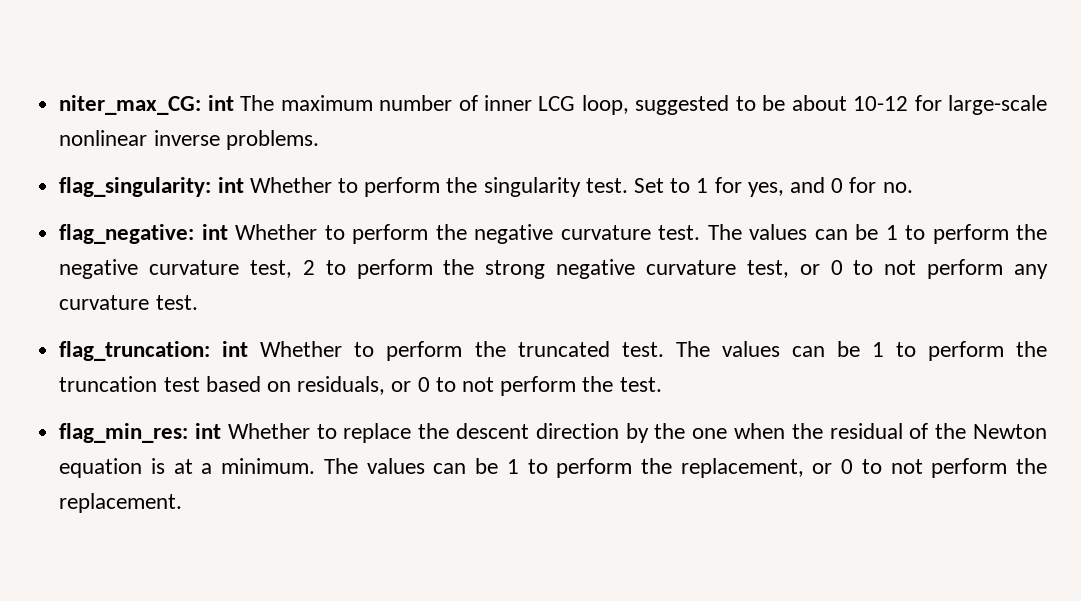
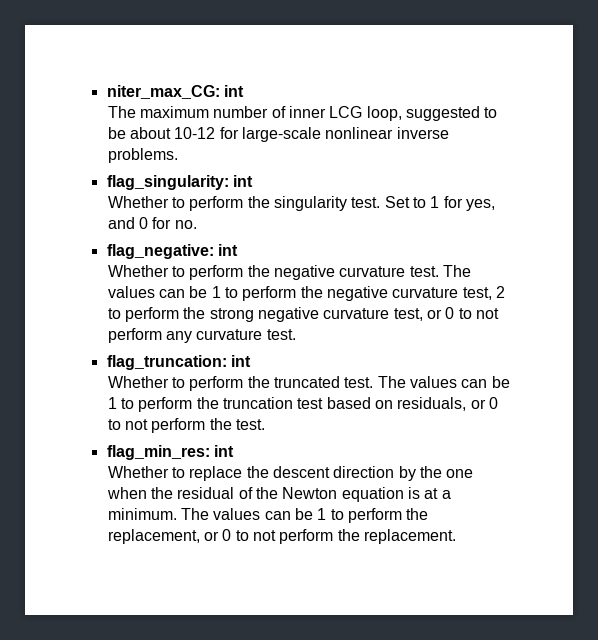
- niter_max_CG: int The maximum number of inner LCG loop, suggested to be about 10-12 for large-scale nonlinear inverse problems.
+ niter_max_CG: int
+ The maximum number of inner LCG loop, suggested to be about 10-12 for large-scale nonlinear inverse problems.
- flag_singularity: int Whether to perform the singularity test.
+ flag_singularity: int
+ Whether to perform the singularity test.
- flag_negative: int Whether to perform the negative curvature test.
+ flag_negative: int
+ Whether to perform the negative curvature test.
- flag_truncation: int Whether to perform the truncated test.
+ flag_truncation: int
+ Whether to perform the truncated test.
- flag_min_res: int Whether to replace the descent direction by the one when the residual of the Newton equation is at a minimum.
+ flag_min_res: int
+ Whether to replace the descent direction by the one when the residual of the Newton equation is at a minimum.

